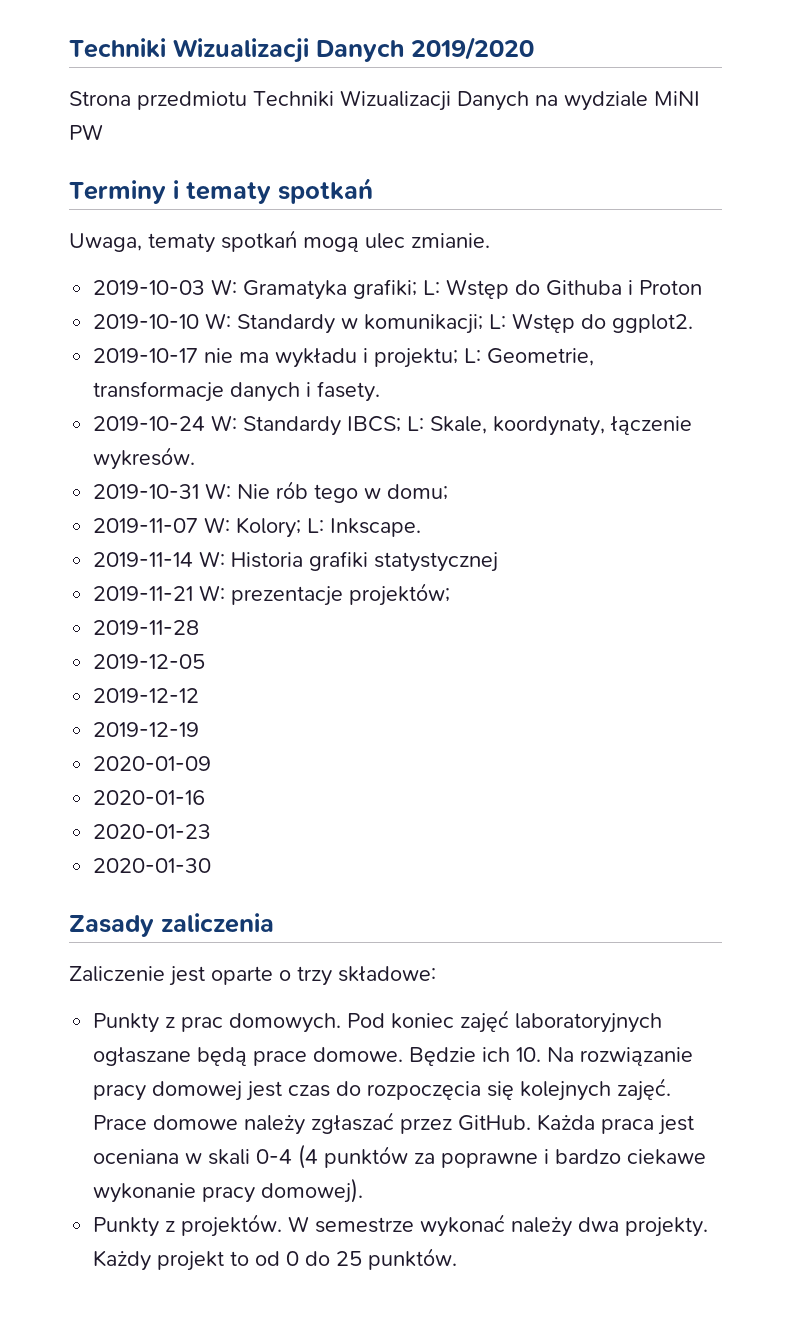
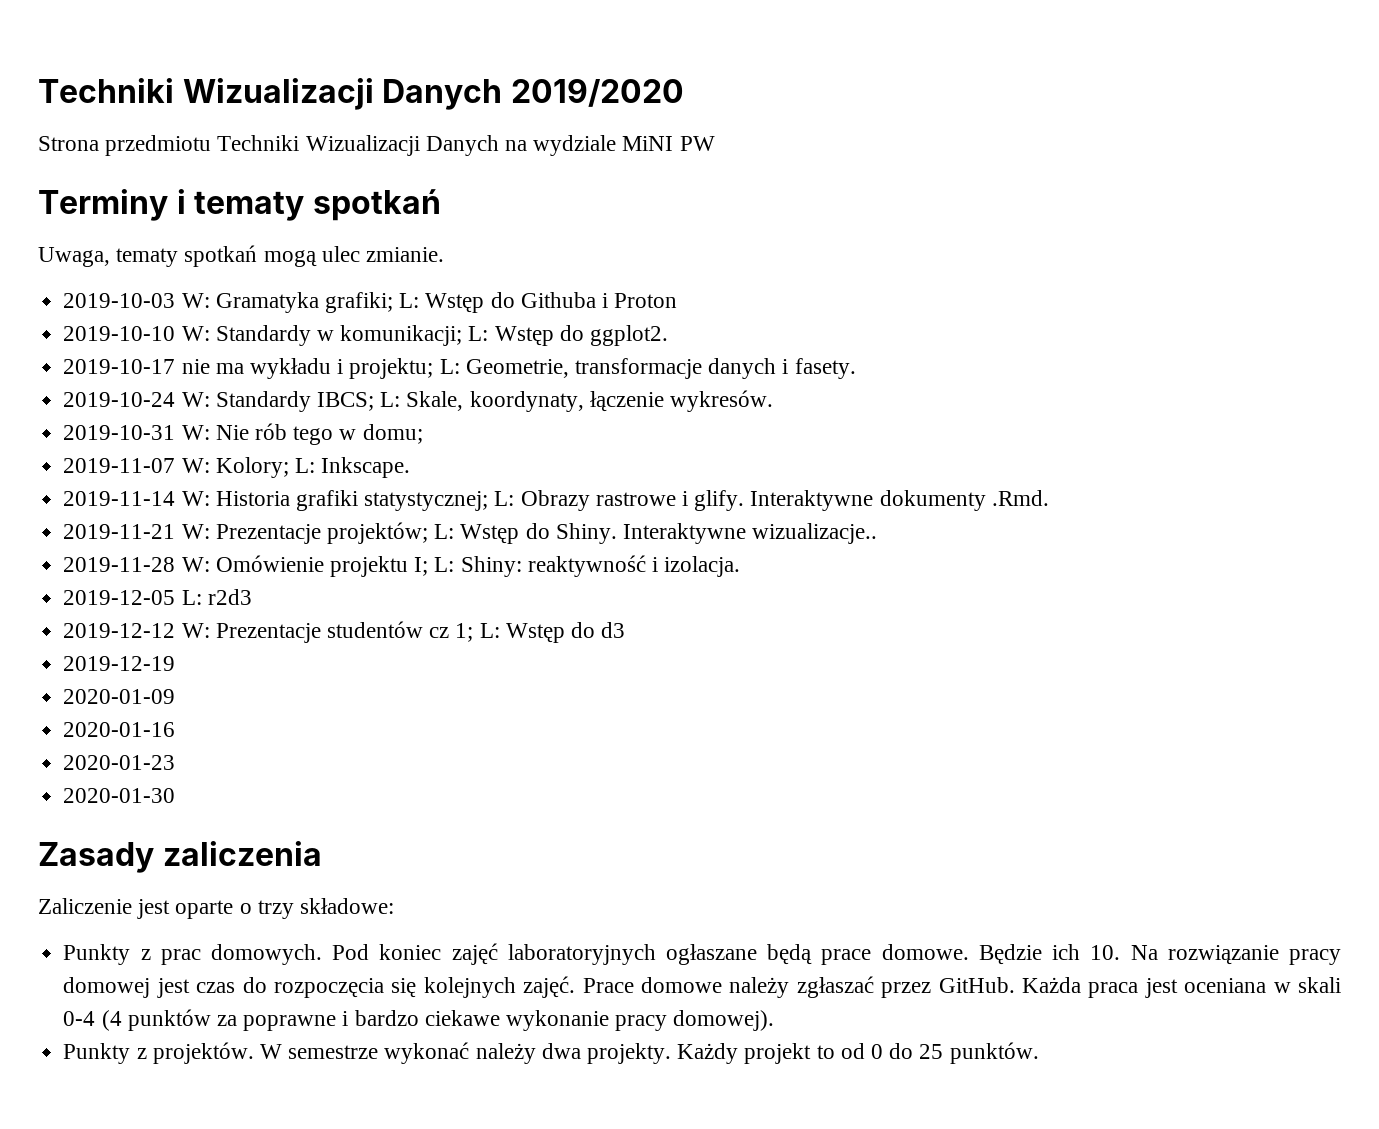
- 2019-11-14 W: Historia grafiki statystycznej
+ 2019-11-14 W: Historia grafiki statystycznej; L: Obrazy rastrowe i glify. Interaktywne dokumenty .Rmd.
- 2019-11-21 W: prezentacje projektów;
- 2019-11-28
+ 2019-11-21 W: Prezentacje projektów; L: Wstęp do Shiny. Interaktywne wizualizacje..
+ 2019-11-28 W: Omówienie projektu I; L: Shiny: reaktywność i izolacja.
- 2019-12-05
+ 2019-12-05 L: r2d3
- 2019-12-12
+ 2019-12-12 W: Prezentacje studentów cz 1; L: Wstęp do d3

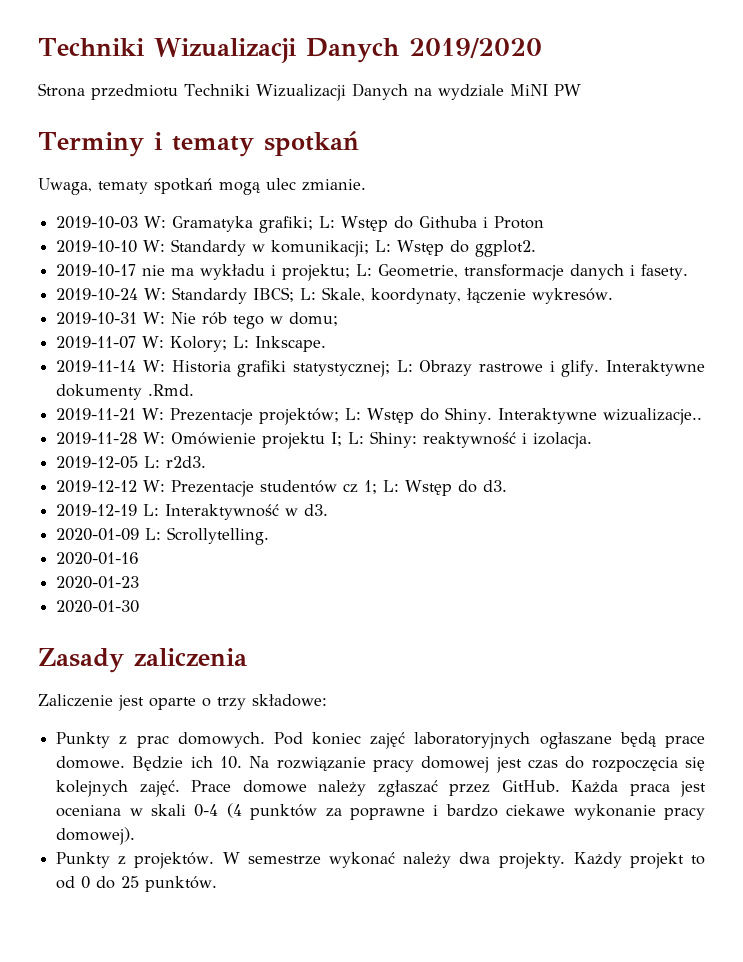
- 2019-12-05 L: r2d3
+ 2019-12-05 L: r2d3.
- 2019-12-12 W: Prezentacje studentów cz 1; L: Wstęp do d3
+ 2019-12-12 W: Prezentacje studentów cz 1; L: Wstęp do d3.
- 2019-12-19
+ 2019-12-19 L: Interaktywność w d3.
- 2020-01-09
+ 2020-01-09 L: Scrollytelling.

